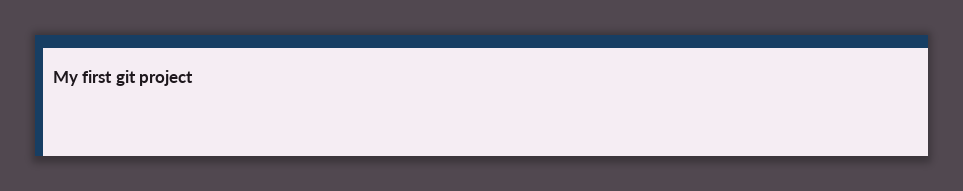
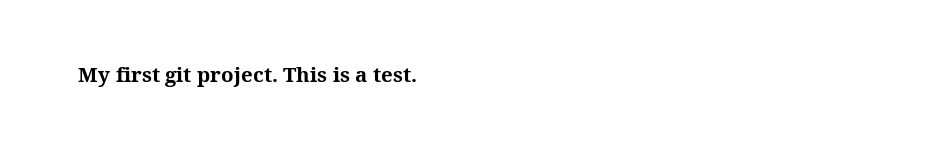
- My first git project
+ My first git project. This is a test.

